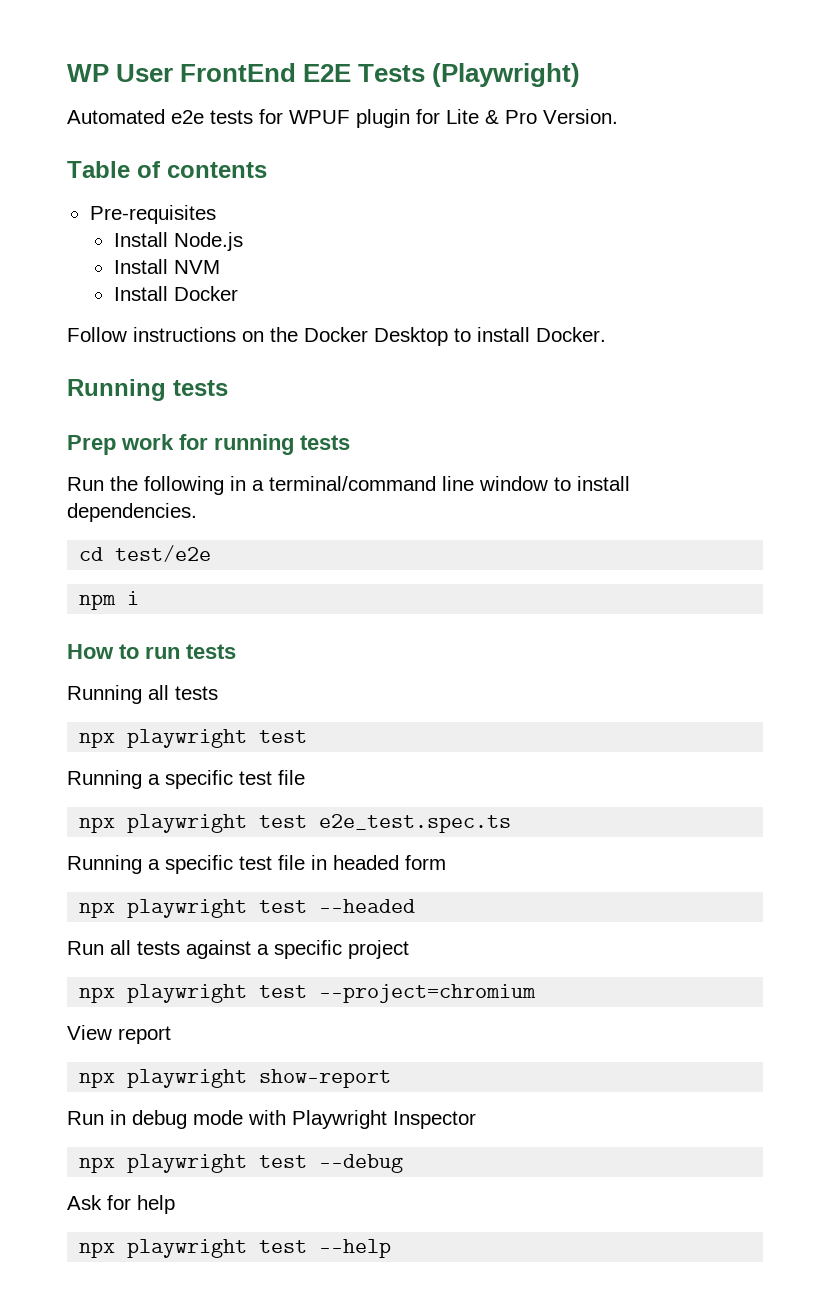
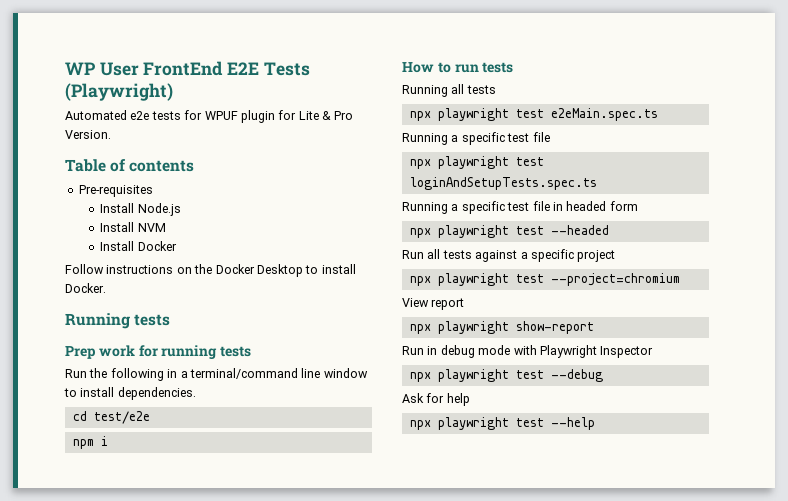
  Running all tests
- npx playwright test
+ npx playwright test e2eMain.spec.ts
- npx playwright test e2e_test.spec.ts
+ npx playwright test loginAndSetupTests.spec.ts

